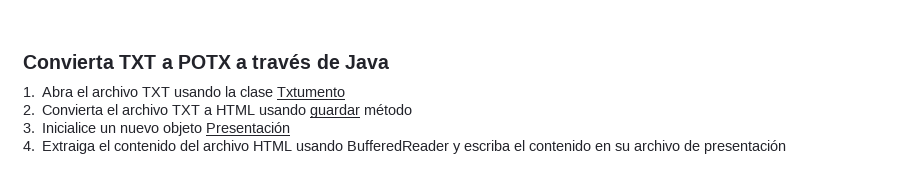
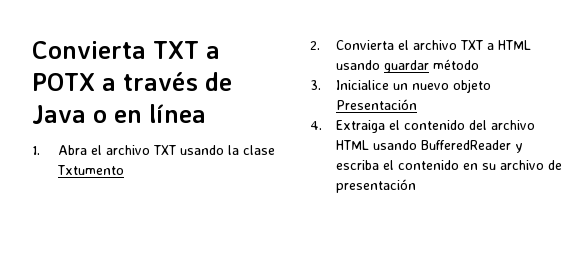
- Convierta TXT a POTX a través de Java
+ Convierta TXT a POTX a través de Java o en línea

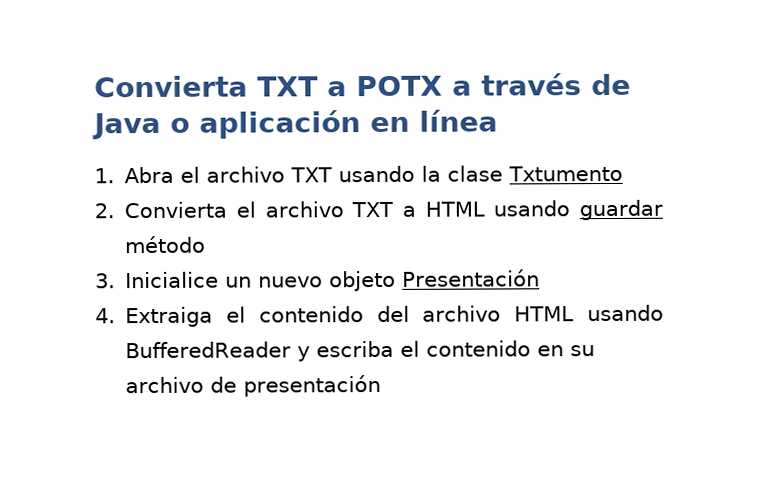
- Convierta TXT a POTX a través de Java o en línea
+ Convierta TXT a POTX a través de Java o aplicación en línea

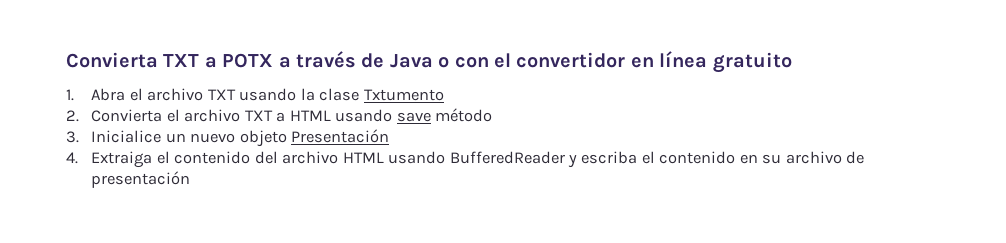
- Convierta TXT a POTX a través de Java o aplicación en línea
+ Convierta TXT a POTX a través de Java o con el convertidor en línea gratuito
- 2. Convierta el archivo TXT a HTML usando guardar método
+ 2. Convierta el archivo TXT a HTML usando save método

